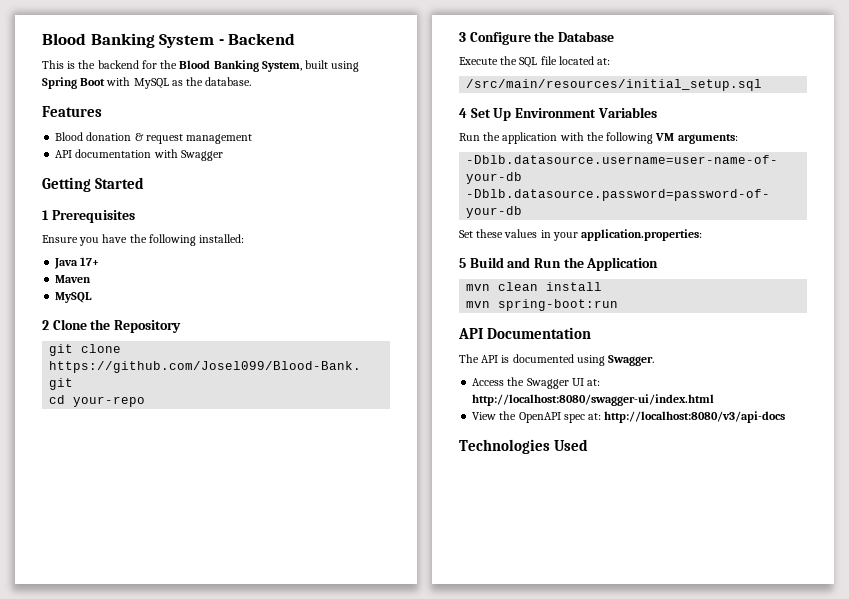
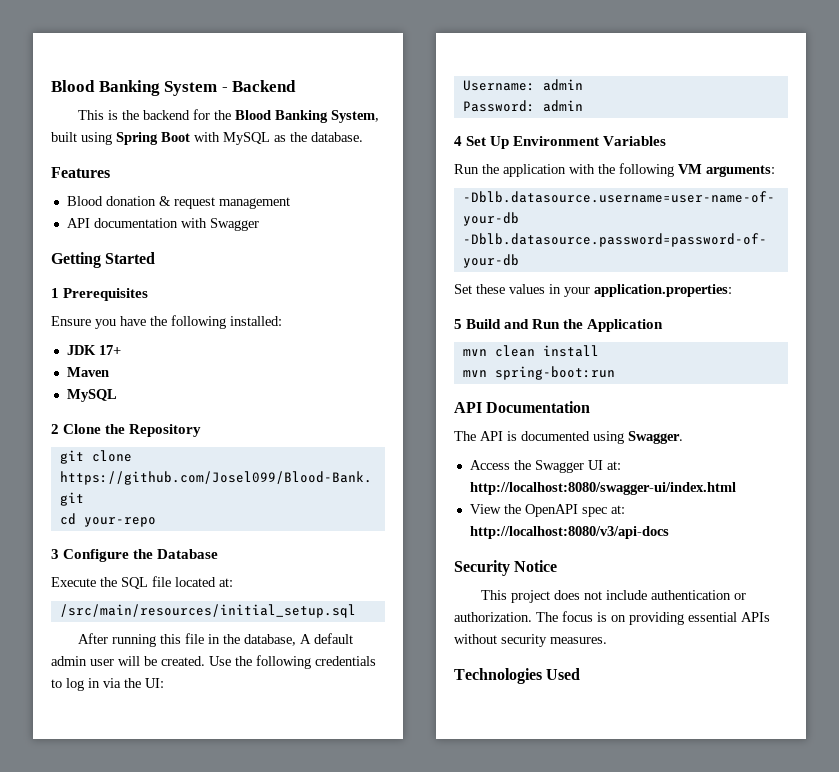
- Java 17+
+ JDK 17+
+ After running this file in the database, A default admin user will be created. Use the following credentials to log in via the UI:
+ Username: admin
+ Password: admin
+ Security Notice
+ This project does not include authentication or authorization. The focus is on providing essential APIs without security measures.

